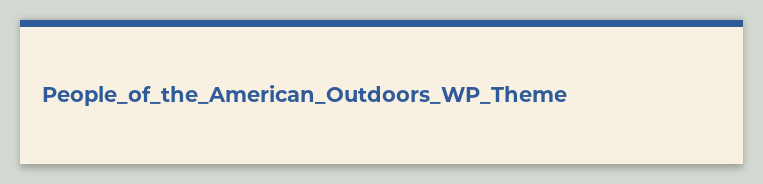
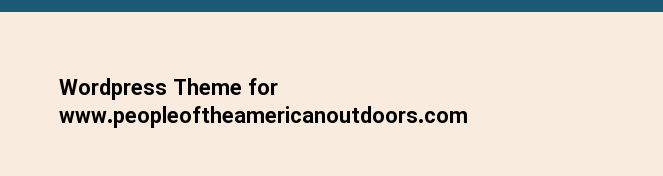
- People_of_the_American_Outdoors_WP_Theme
+ Wordpress Theme for www.peopleoftheamericanoutdoors.com

